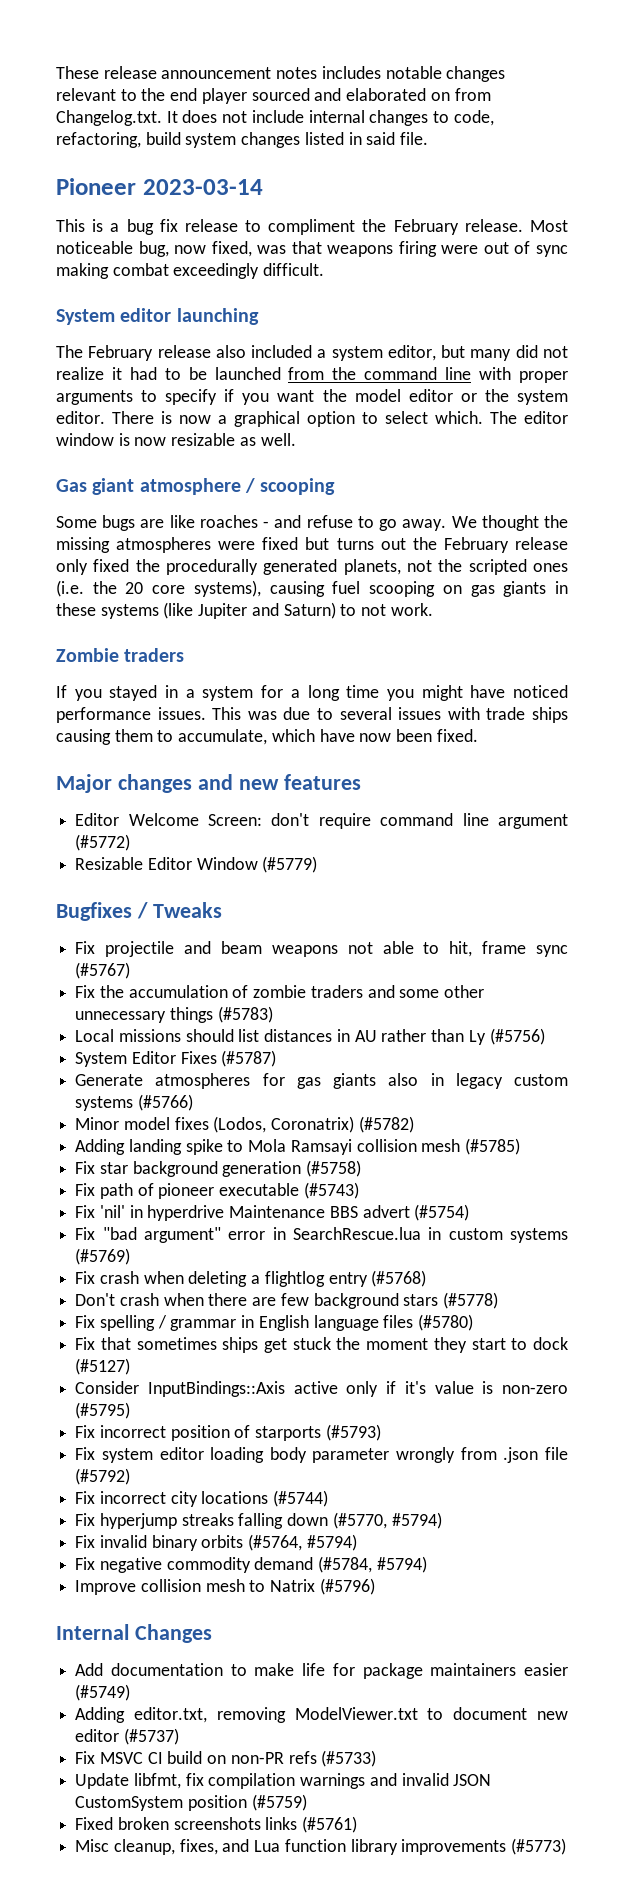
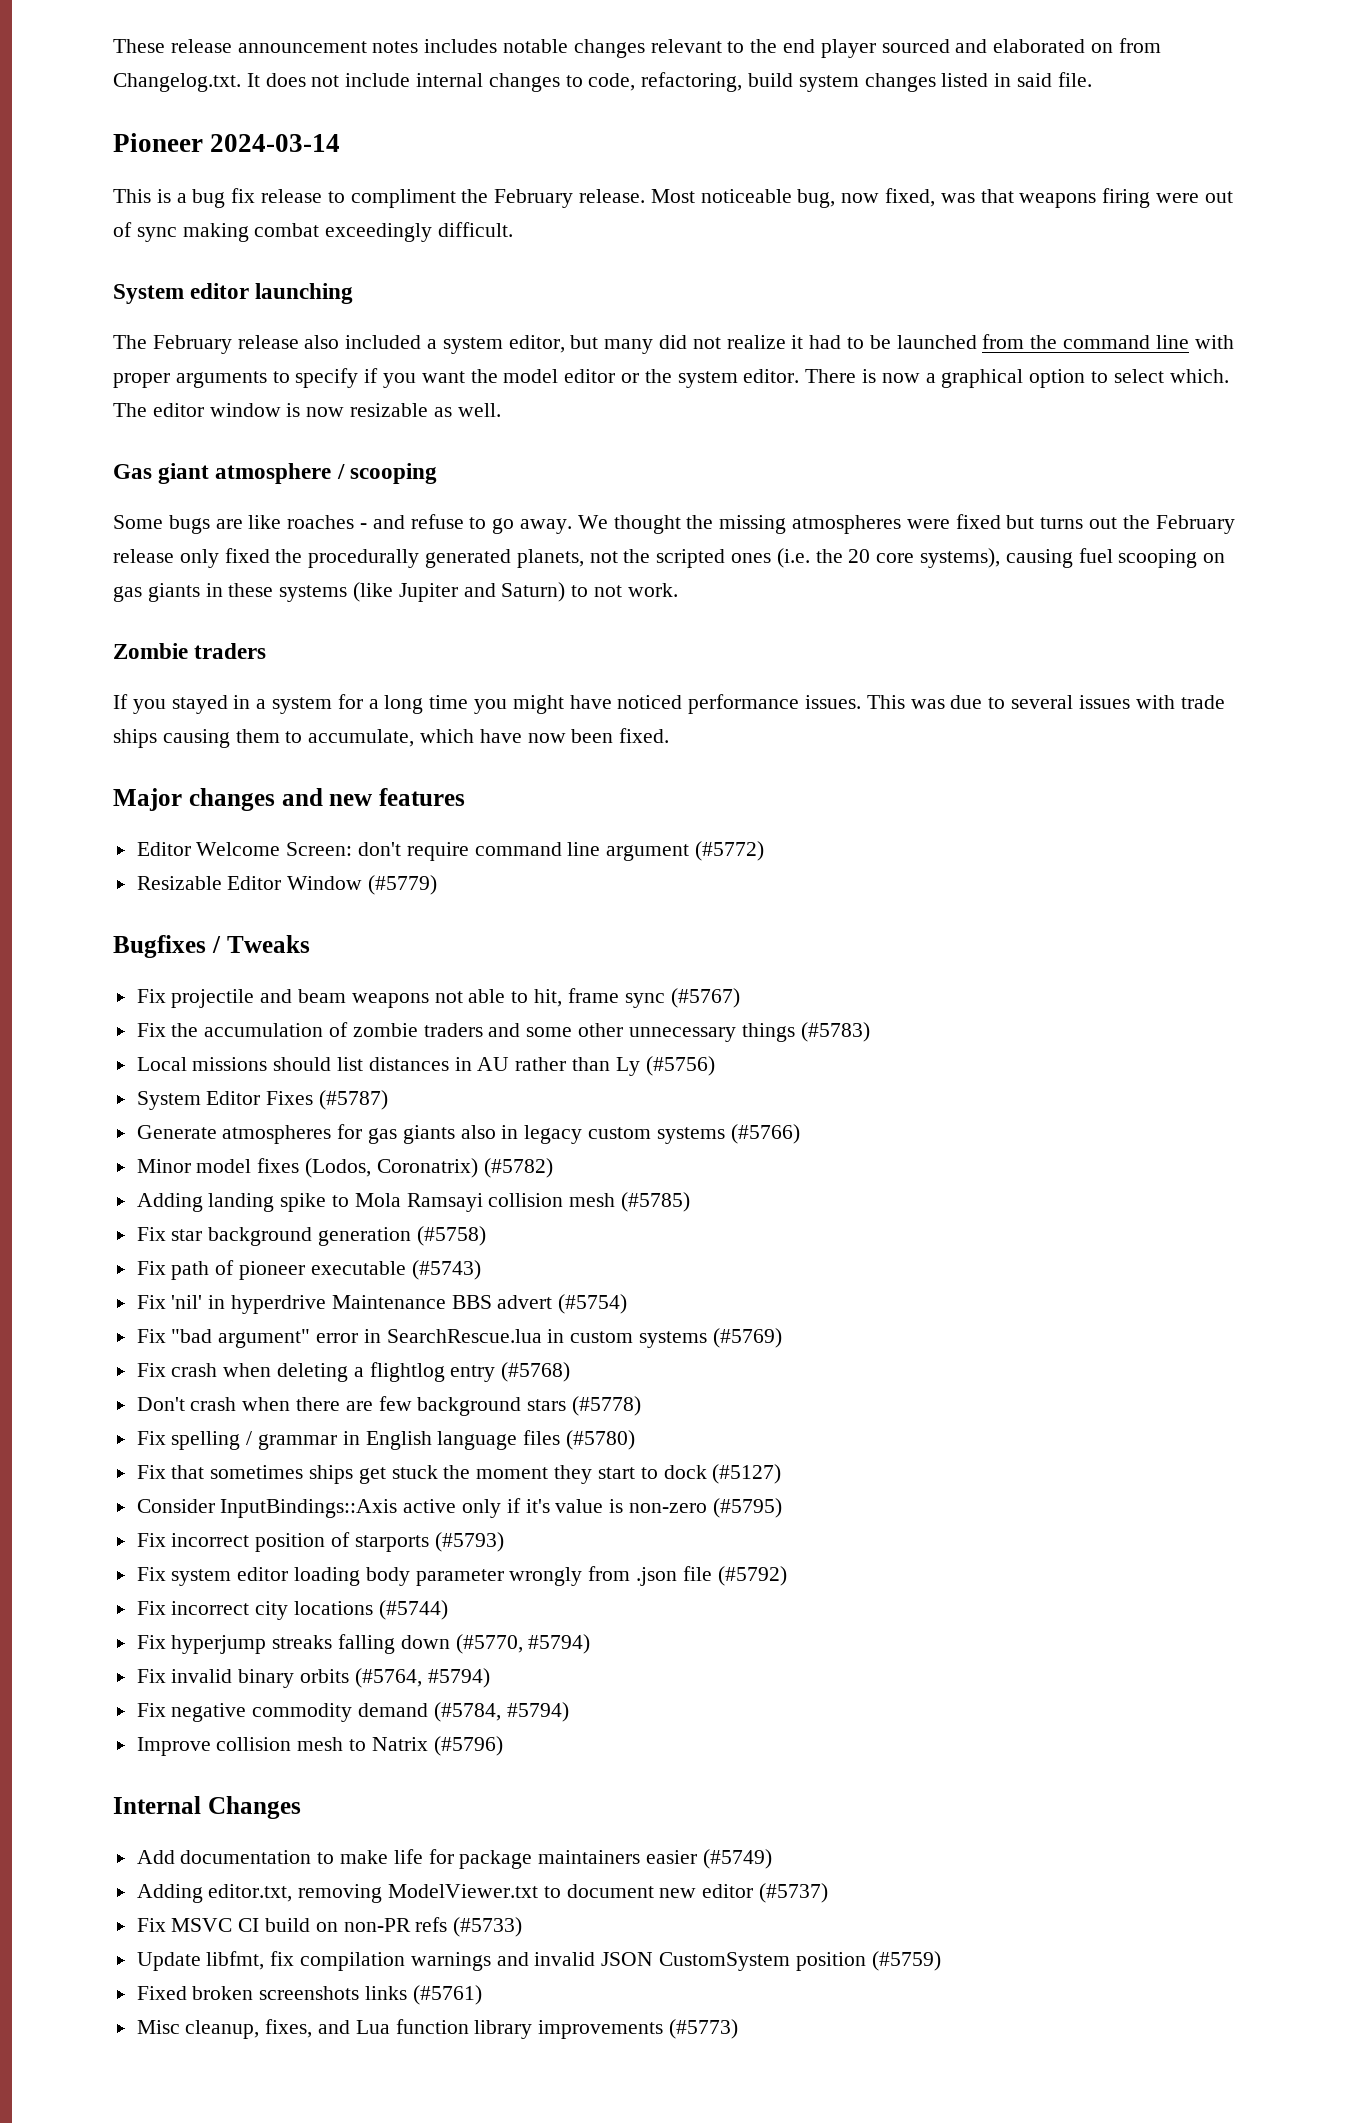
- Pioneer 2023-03-14
+ Pioneer 2024-03-14

